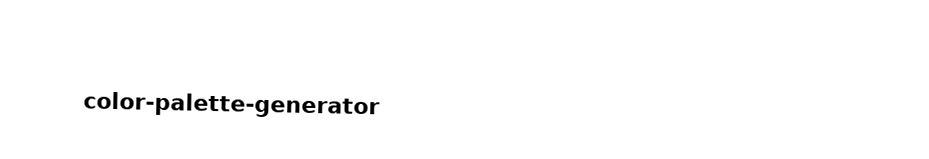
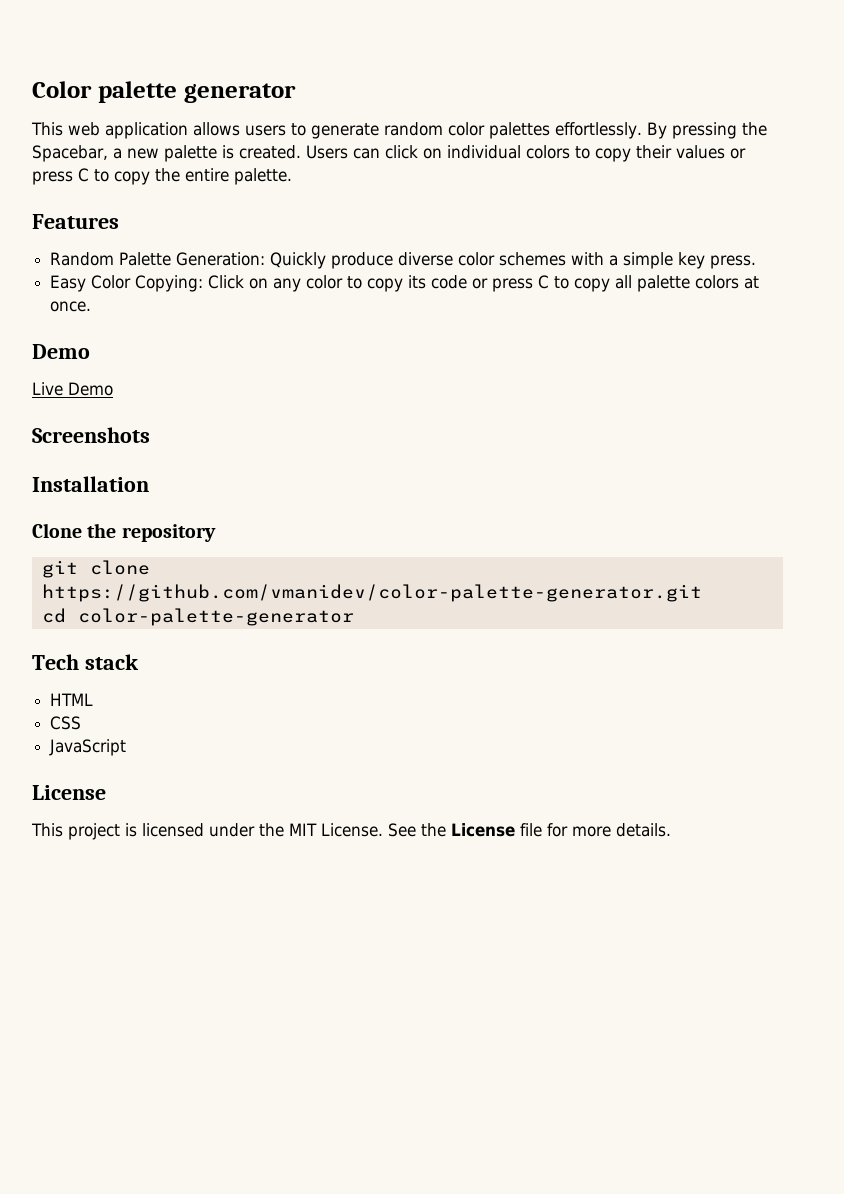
- color-palette-generator
+ Color palette generator
+ This web application allows users to generate random color palettes effortlessly. By pressing the Spacebar, a new palette is created. Users can click on individual colors to copy their values or press C to copy the entire palette.
+ Features
+ Random Palette Generation: Quickly produce diverse color schemes with a simple key press.
+ Easy Color Copying: Click on any color to copy its code or press C to copy all palette colors at once.
+ Demo
+ Live Demo
+ Screenshots
+ Installation
+ Clone the repository
+ git clone https://github.com/vmanidev/color-palette-generator.git
+ cd color-palette-generator
+ Tech stack
+ HTML
+ CSS
+ JavaScript
+ License
+ This project is licensed under the MIT License. See the License file for more details.

